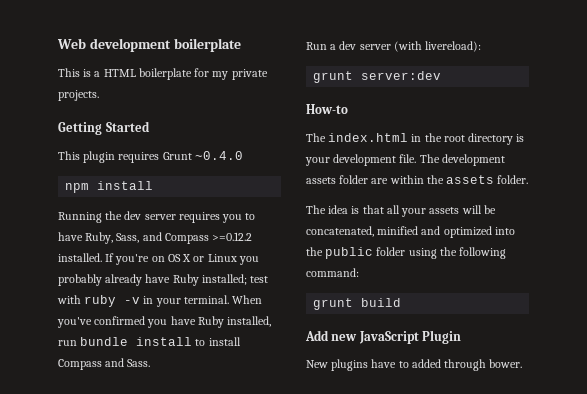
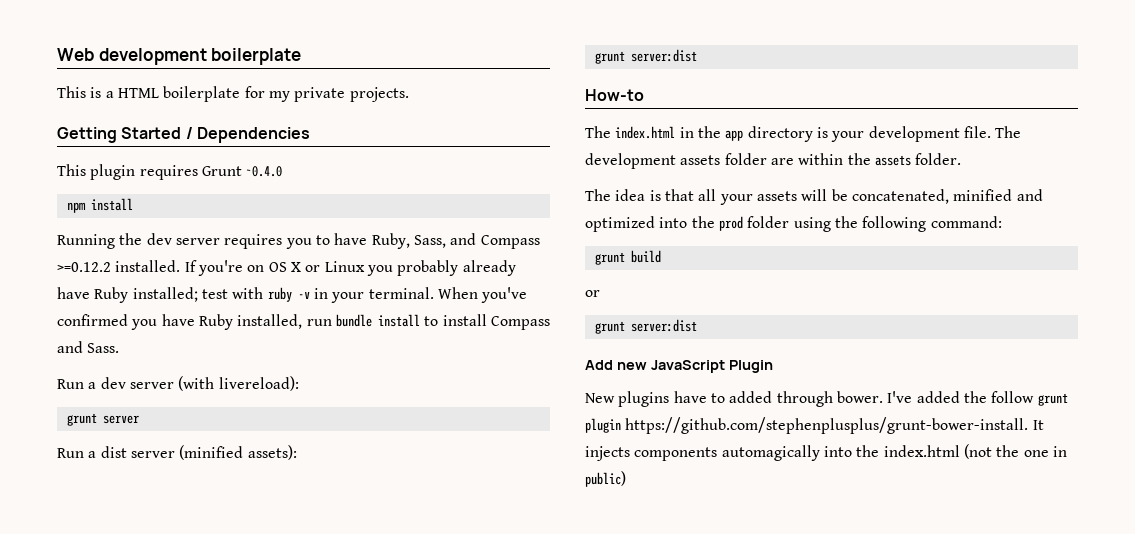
- Getting Started
+ Getting Started / Dependencies
- grunt server:dev
+ grunt server
+ Run a dist server (minified assets):
+ grunt server:dist
- The index.html in the root directory is your development file.
+ The index.html in the app directory is your development file.
- The idea is that all your assets will be concatenated, minified and optimized into the public folder using the following command:
+ The idea is that all your assets will be concatenated, minified and optimized into the prod folder using the following command:
  grunt build
+ or
+ grunt server:dist
+ I've added the follow grunt plugin https://github.com/stephenplusplus/grunt-bower-install. It injects components automagically into the index.html (not the one in public)

